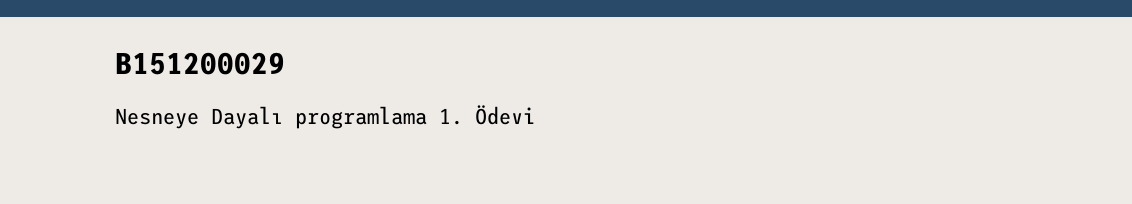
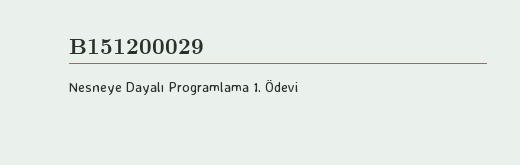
- Nesneye Dayalı programlama 1. Ödevi
+ Nesneye Dayalı Programlama 1. Ödevi

